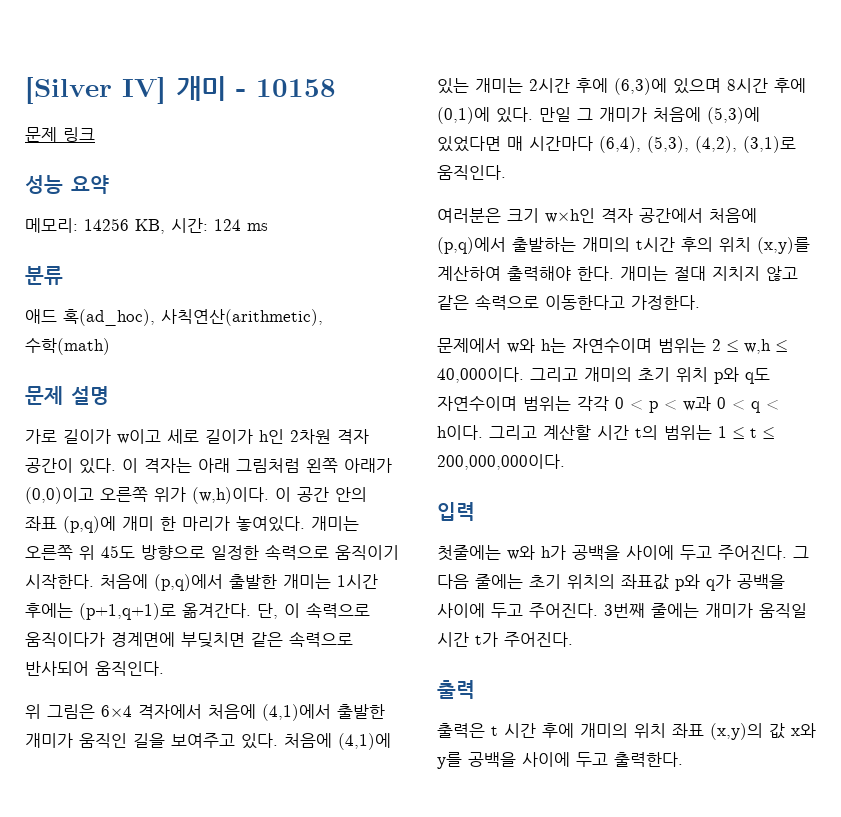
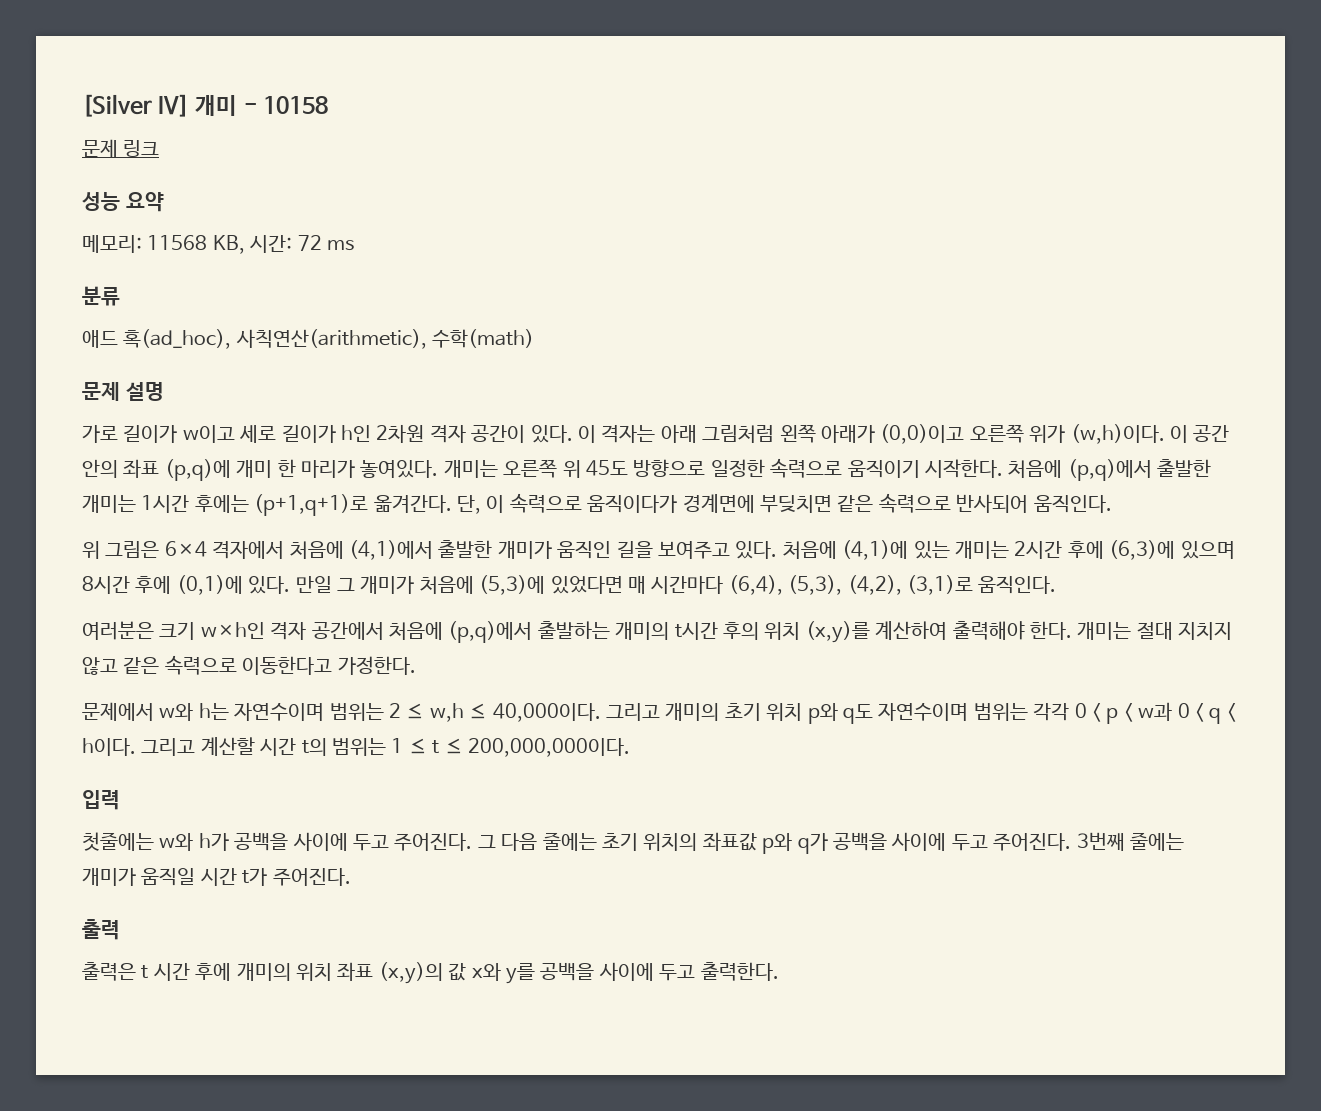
- 메모리: 14256 KB, 시간: 124 ms
+ 메모리: 11568 KB, 시간: 72 ms

